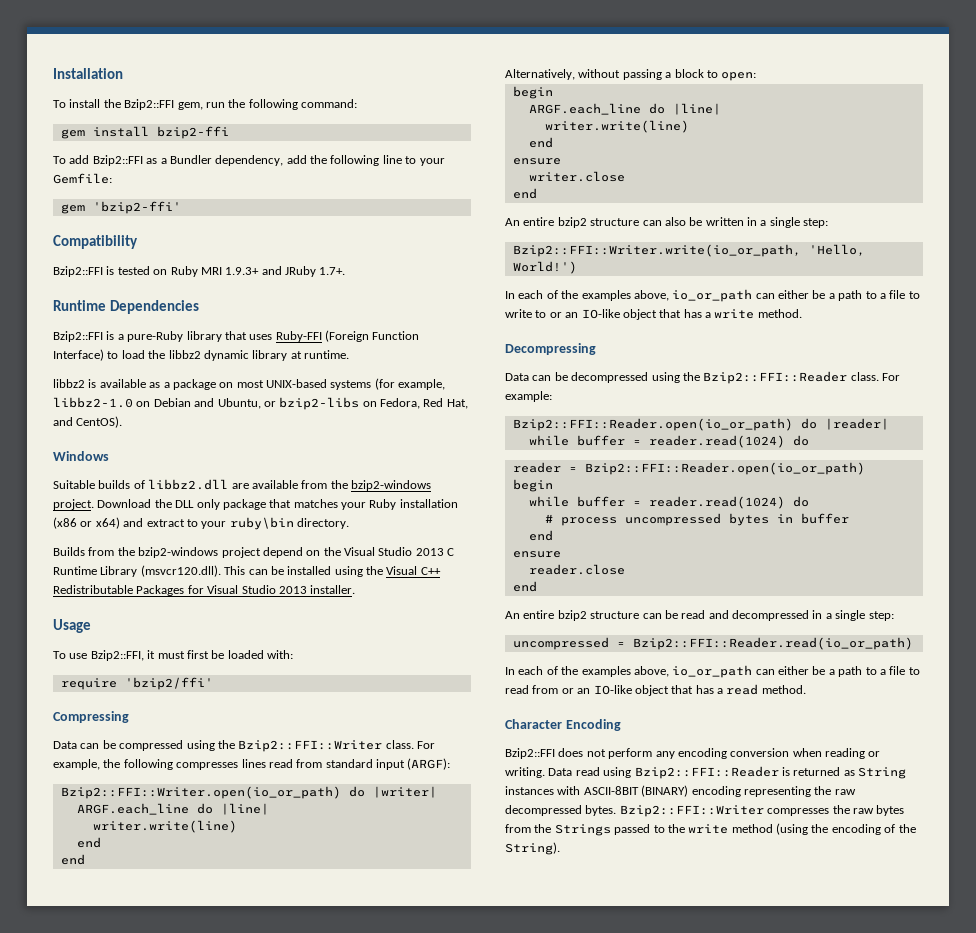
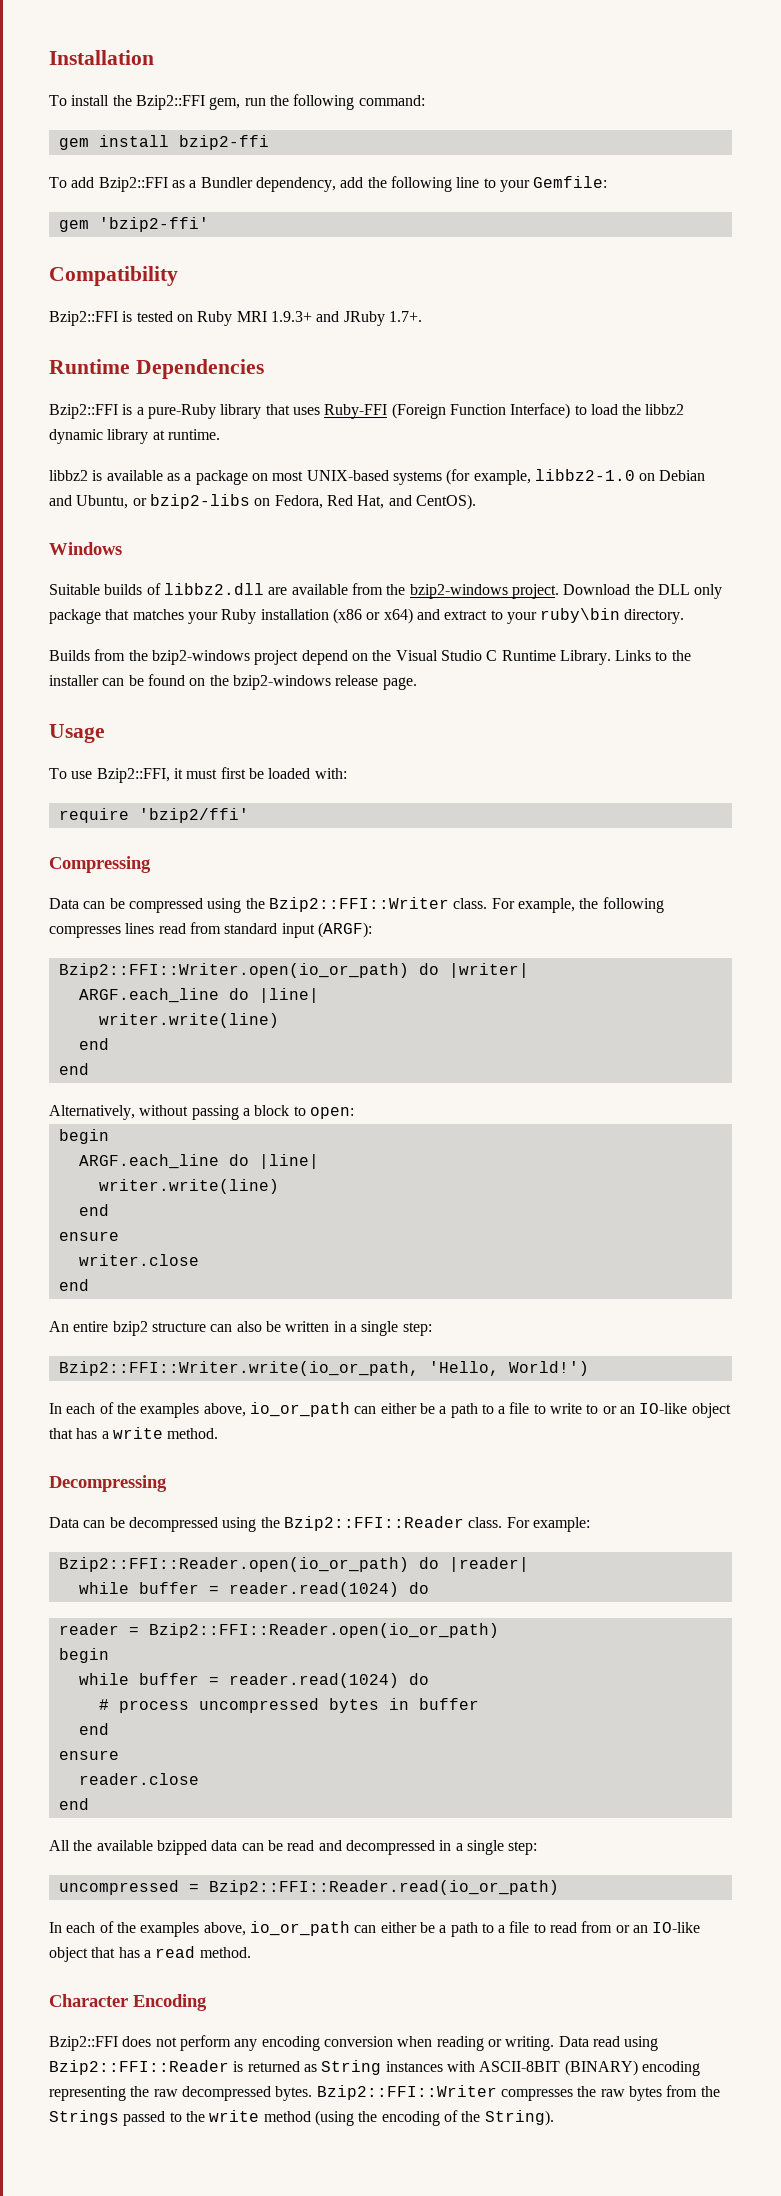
- Builds from the bzip2-windows project depend on the Visual Studio 2013 C Runtime Library (msvcr120.dll). This can be installed using the Visual C++ Redistributable Packages for Visual Studio 2013 installer.
+ Builds from the bzip2-windows project depend on the Visual Studio C Runtime Library. Links to the installer can be found on the bzip2-windows release page.
- An entire bzip2 structure can be read and decompressed in a single step:
+ All the available bzipped data can be read and decompressed in a single step:

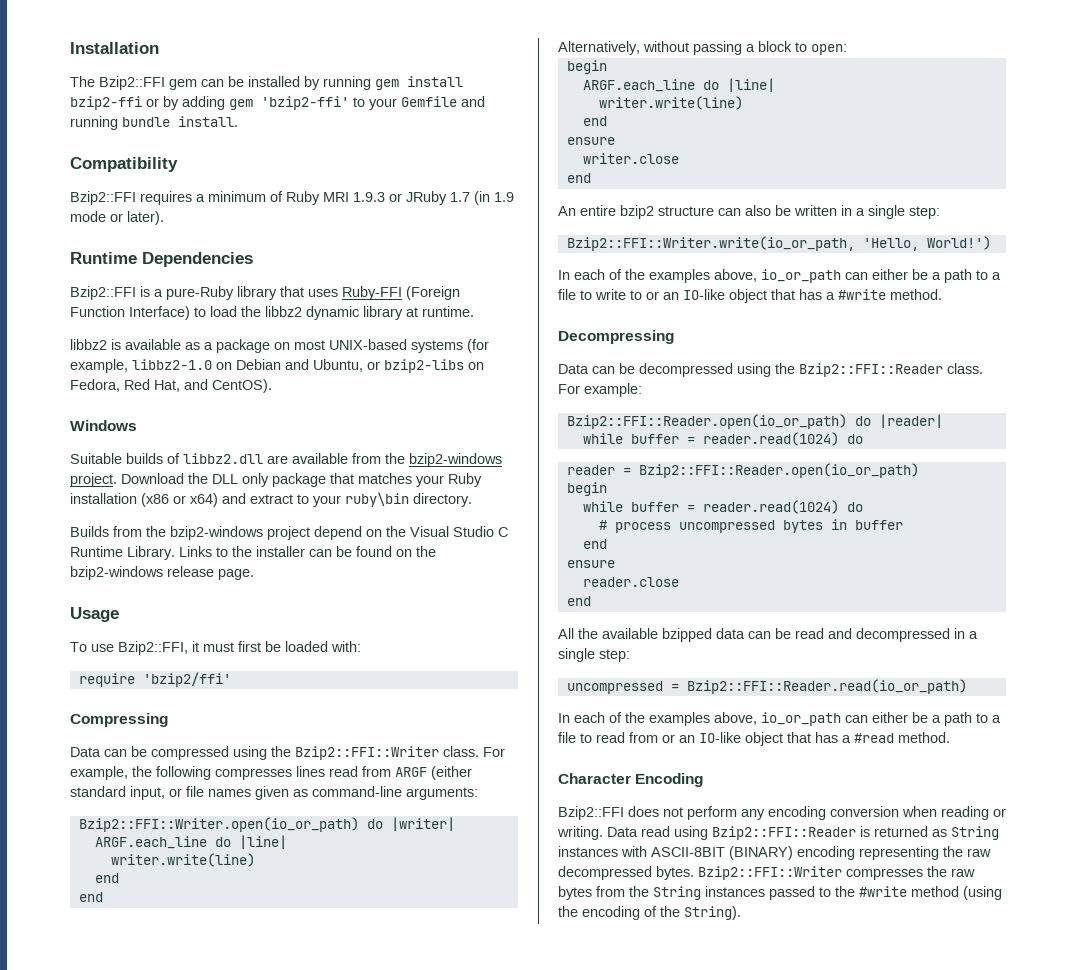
- To install the Bzip2::FFI gem, run the following command:
- gem install bzip2-ffi
- To add Bzip2::FFI as a Bundler dependency, add the following line to your Gemfile:
- gem 'bzip2-ffi'
+ The Bzip2::FFI gem can be installed by running gem install bzip2-ffi or by adding gem 'bzip2-ffi' to your Gemfile and running bundle install.
  Compatibility
- Bzip2::FFI is tested on Ruby MRI 1.9.3+ and JRuby 1.7+.
+ Bzip2::FFI requires a minimum of Ruby MRI 1.9.3 or JRuby 1.7 (in 1.9 mode or later).
- For example, the following compresses lines read from standard input (ARGF):
+ For example, the following compresses lines read from ARGF (either standard input, or file names given as command-line arguments:
- In each of the examples above, io_or_path can either be a path to a file to write to or an IO-like object that has a write method.
+ In each of the examples above, io_or_path can either be a path to a file to write to or an IO-like object that has a #write method.
- In each of the examples above, io_or_path can either be a path to a file to read from or an IO-like object that has a read method.
+ In each of the examples above, io_or_path can either be a path to a file to read from or an IO-like object that has a #read method.
- Bzip2::FFI::Writer compresses the raw bytes from the Strings passed to the write method (using the encoding of the String).
+ Bzip2::FFI::Writer compresses the raw bytes from the String instances passed to the #write method (using the encoding of the String).

